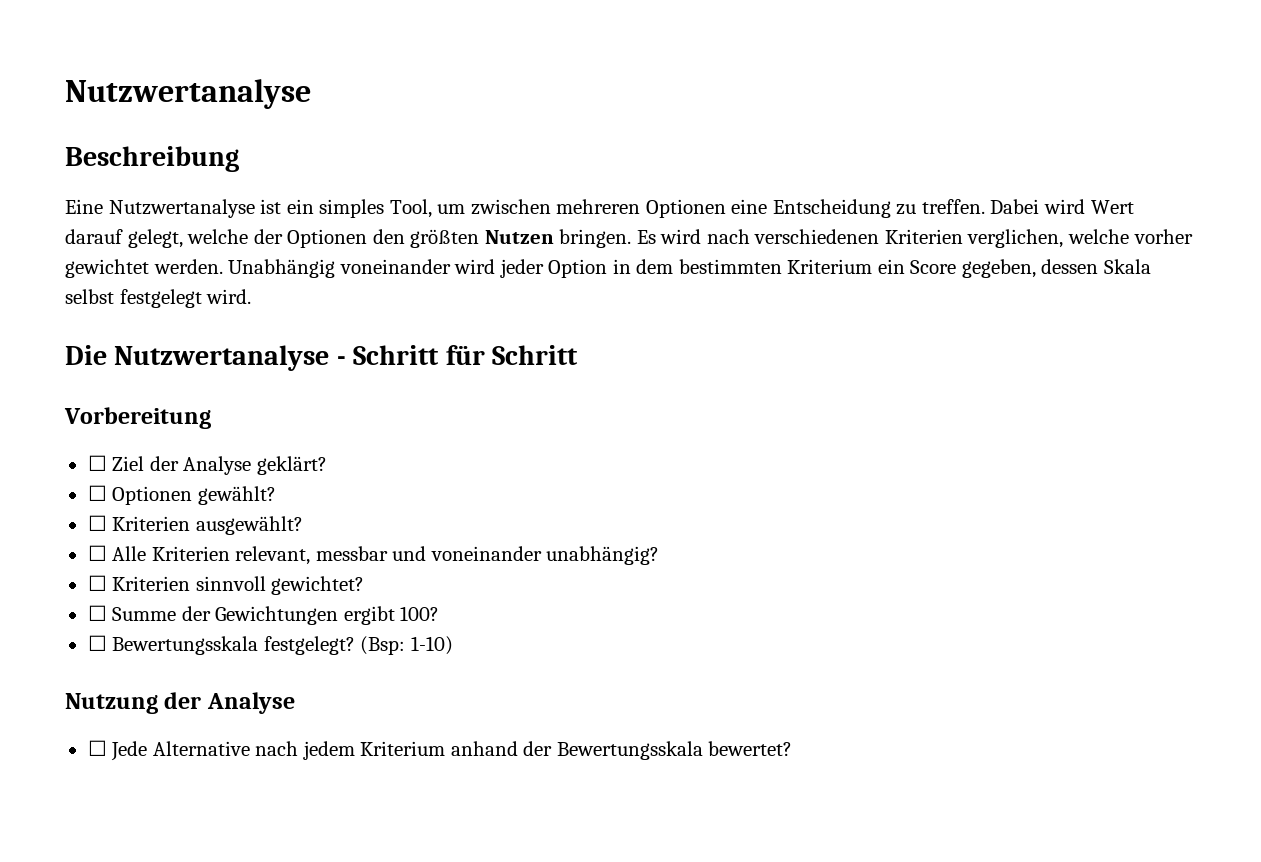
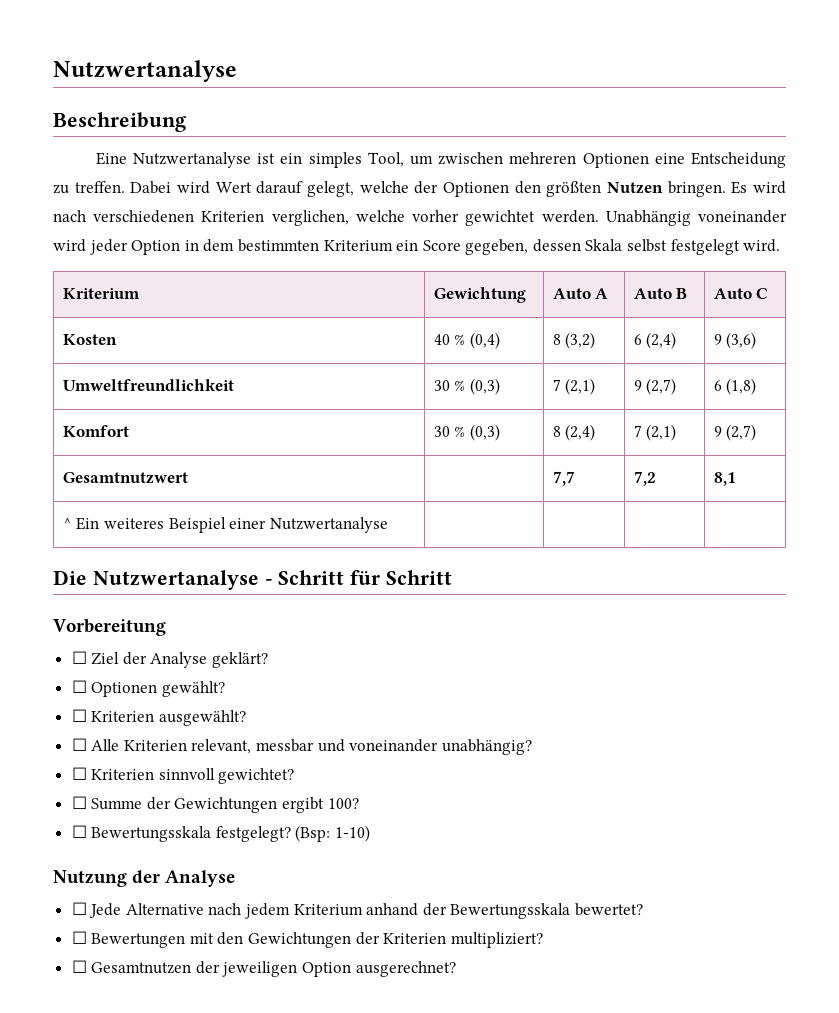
+ Kriterium | Gewichtung | Auto A | Auto B | Auto C
+ Kosten | 40 % (0,4) | 8 (3,2) | 6 (2,4) | 9 (3,6)
+ Umweltfreundlichkeit | 30 % (0,3) | 7 (2,1) | 9 (2,7) | 6 (1,8)
+ Komfort | 30 % (0,3) | 8 (2,4) | 7 (2,1) | 9 (2,7)
+ Gesamtnutzwert | | 7,7 | 7,2 | 8,1
+ ^ Ein weiteres Beispiel einer Nutzwertanalyse | | | |
+ ☐ Bewertungen mit den Gewichtungen der Kriterien multipliziert?
+ ☐ Gesamtnutzen der jeweiligen Option ausgerechnet?

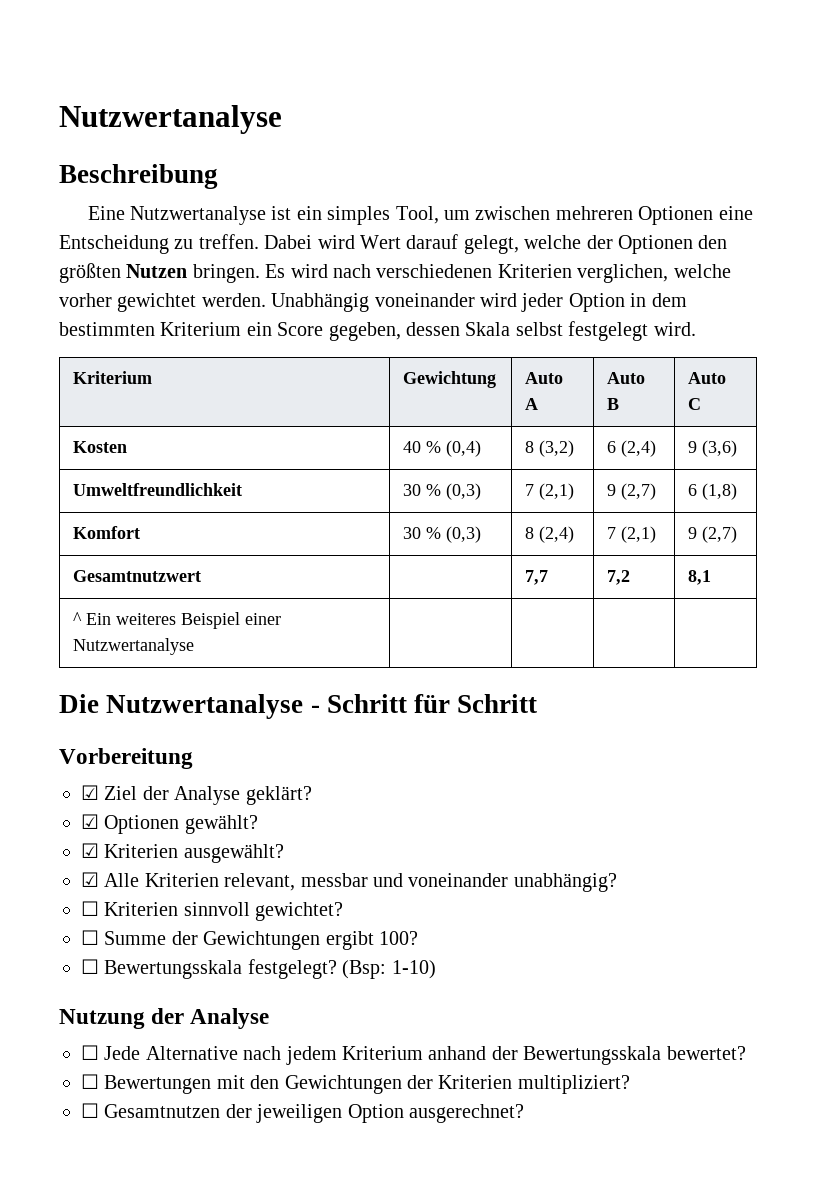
- ☐ Ziel der Analyse geklärt?
+ ☑ Ziel der Analyse geklärt?
- ☐ Optionen gewählt?
+ ☑ Optionen gewählt?
- ☐ Kriterien ausgewählt?
+ ☑ Kriterien ausgewählt?
- ☐ Alle Kriterien relevant, messbar und voneinander unabhängig?
+ ☑ Alle Kriterien relevant, messbar und voneinander unabhängig?

